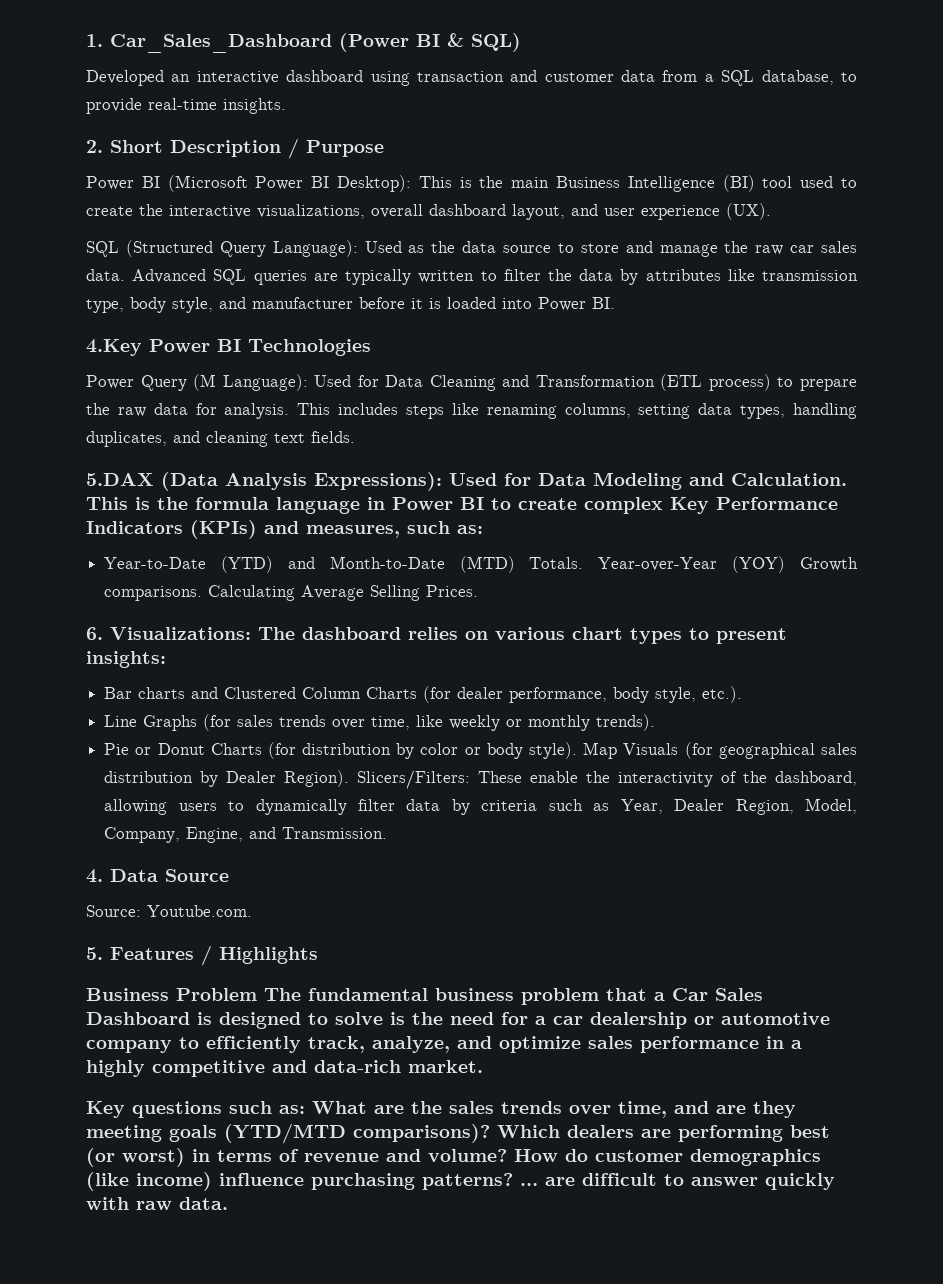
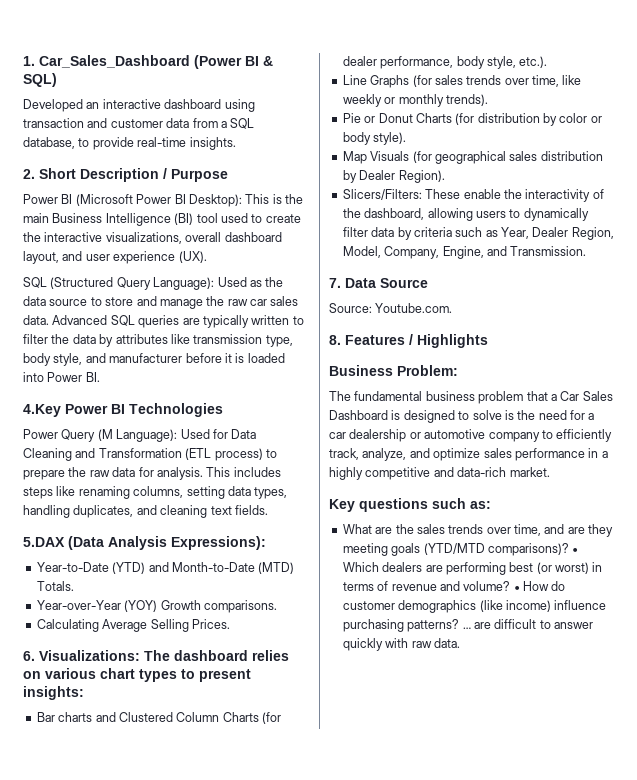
- 5.DAX (Data Analysis Expressions): Used for Data Modeling and Calculation. This is the formula language in Power BI to create complex Key Performance Indicators (KPIs) and measures, such as:
+ 5.DAX (Data Analysis Expressions):
- Year-to-Date (YTD) and Month-to-Date (MTD) Totals. Year-over-Year (YOY) Growth comparisons. Calculating Average Selling Prices.
+ Year-to-Date (YTD) and Month-to-Date (MTD) Totals.
+ Year-over-Year (YOY) Growth comparisons.
+ Calculating Average Selling Prices.
- Pie or Donut Charts (for distribution by color or body style). Map Visuals (for geographical sales distribution by Dealer Region). Slicers/Filters: These enable the interactivity of the dashboard, allowing users to dynamically filter data by criteria such as Year, Dealer Region, Model, Company, Engine, and Transmission.
+ Pie or Donut Charts (for distribution by color or body style).
+ Map Visuals (for geographical sales distribution by Dealer Region).
+ Slicers/Filters: These enable the interactivity of the dashboard, allowing users to dynamically filter data by criteria such as Year, Dealer Region, Model, Company, Engine, and Transmission.
- 4. Data Source
+ 7. Data Source
- 5. Features / Highlights
+ 8. Features / Highlights
- Business Problem The fundamental business problem that a Car Sales Dashboard is designed to solve is the need for a car dealership or automotive company to efficiently track, analyze, and optimize sales performance in a highly competitive and data-rich market.
+ Business Problem:
+ The fundamental business problem that a Car Sales Dashboard is designed to solve is the need for a car dealership or automotive company to efficiently track, analyze, and optimize sales performance in a highly competitive and data-rich market.
- Key questions such as: What are the sales trends over time, and are they meeting goals (YTD/MTD comparisons)?
+ Key questions such as:
+ What are the sales trends over time, and are they meeting goals (YTD/MTD comparisons)?
- Which dealers are performing best (or worst) in terms of revenue and volume?
+ • Which dealers are performing best (or worst) in terms of revenue and volume?
- How do customer demographics (like income) influence purchasing patterns?
+ • How do customer demographics (like income) influence purchasing patterns?

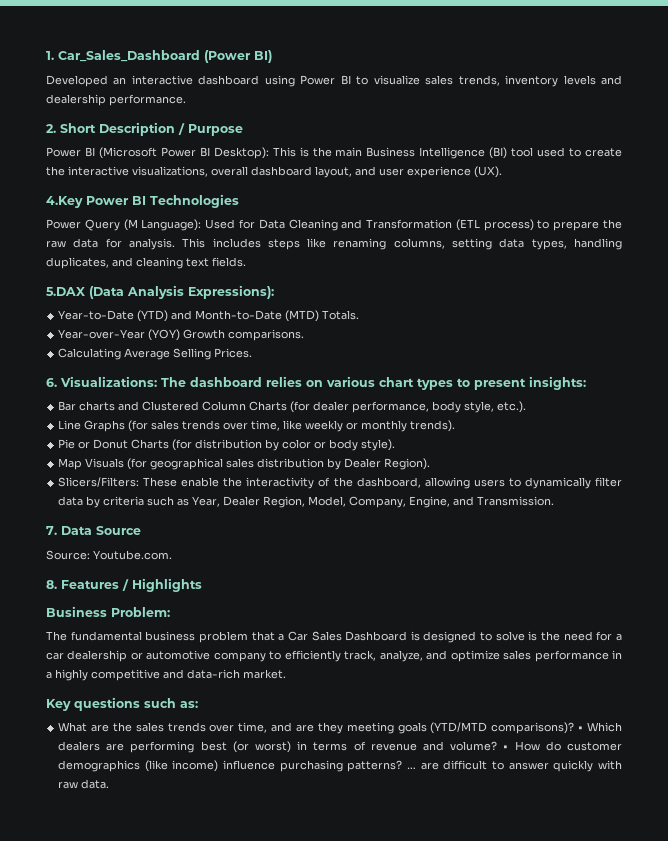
- 1. Car_Sales_Dashboard (Power BI & SQL)
+ 1. Car_Sales_Dashboard (Power BI)
- Developed an interactive dashboard using transaction and customer data from a SQL database, to provide real-time insights.
+ Developed an interactive dashboard using Power BI to visualize sales trends, inventory levels and dealership performance.
- SQL (Structured Query Language): Used as the data source to store and manage the raw car sales data. Advanced SQL queries are typically written to filter the data by attributes like transmission type, body style, and manufacturer before it is loaded into Power BI.

